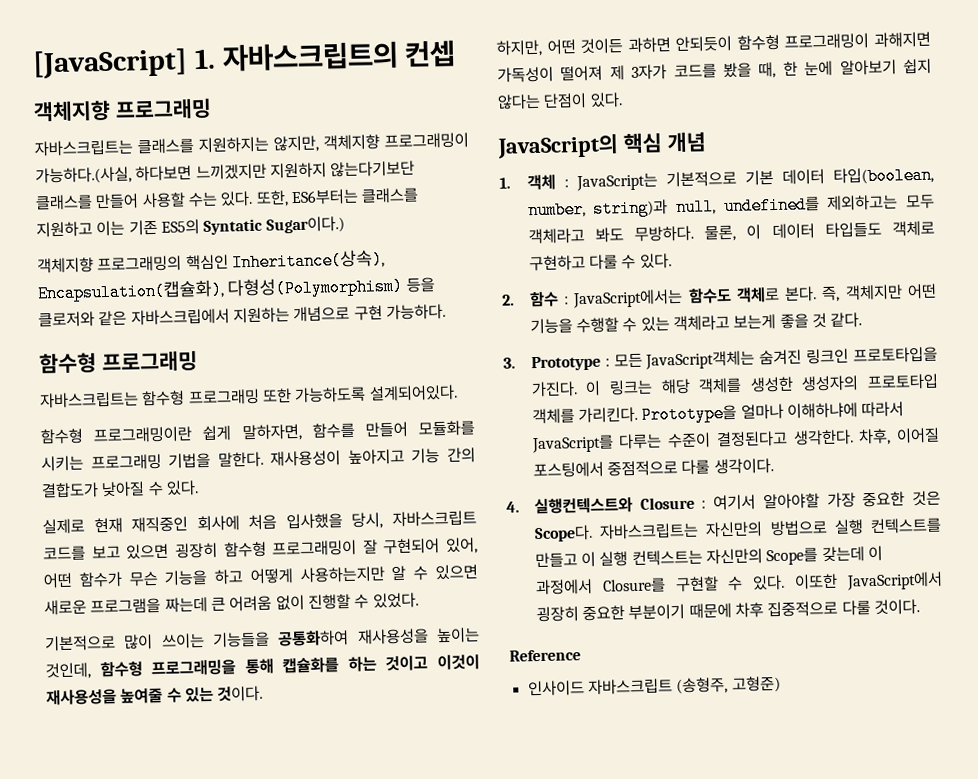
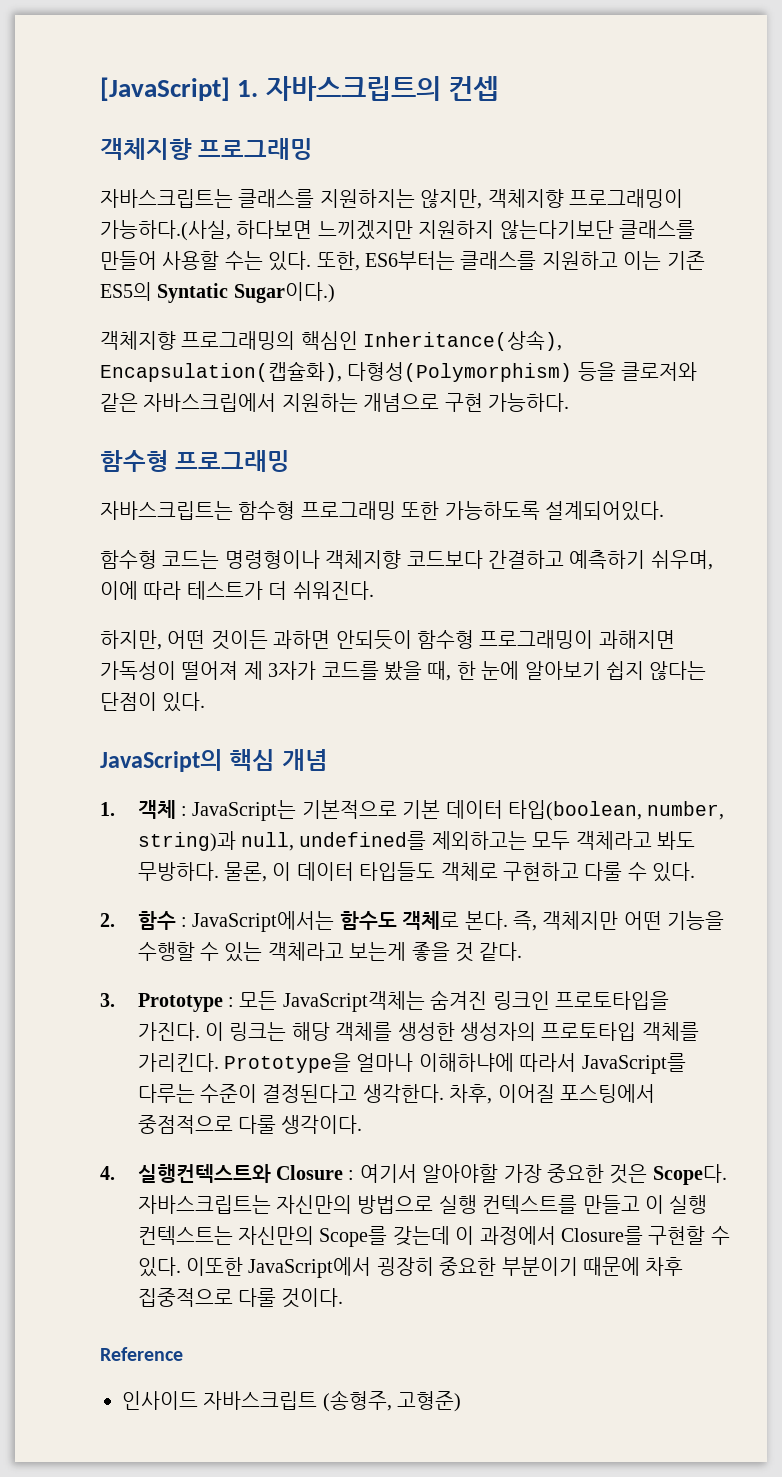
- 함수형 프로그래밍이란 쉽게 말하자면, 함수를 만들어 모듈화를 시키는 프로그래밍 기법을 말한다. 재사용성이 높아지고 기능 간의 결합도가 낮아질 수 있다.
- 실제로 현재 재직중인 회사에 처음 입사했을 당시, 자바스크립트 코드를 보고 있으면 굉장히 함수형 프로그래밍이 잘 구현되어 있어, 어떤 함수가 무슨 기능을 하고 어떻게 사용하는지만 알 수 있으면 새로운 프로그램을 짜는데 큰 어려움 없이 진행할 수 있었다.
- 기본적으로 많이 쓰이는 기능들을 공통화하여 재사용성을 높이는 것인데, 함수형 프로그래밍을 통해 캡슐화를 하는 것이고 이것이 재사용성을 높여줄 수 있는 것이다.
+ 함수형 코드는 명령형이나 객체지향 코드보다 간결하고 예측하기 쉬우며, 이에 따라 테스트가 더 쉬워진다.

